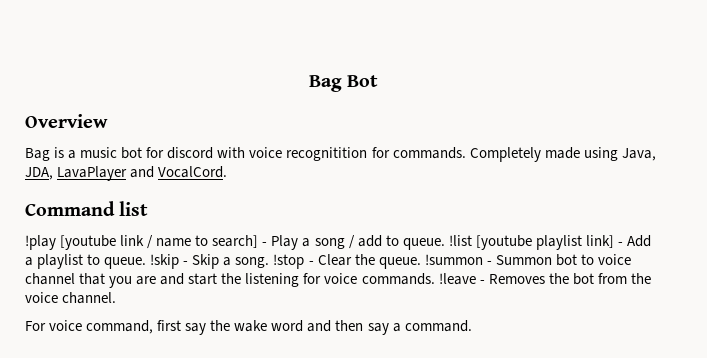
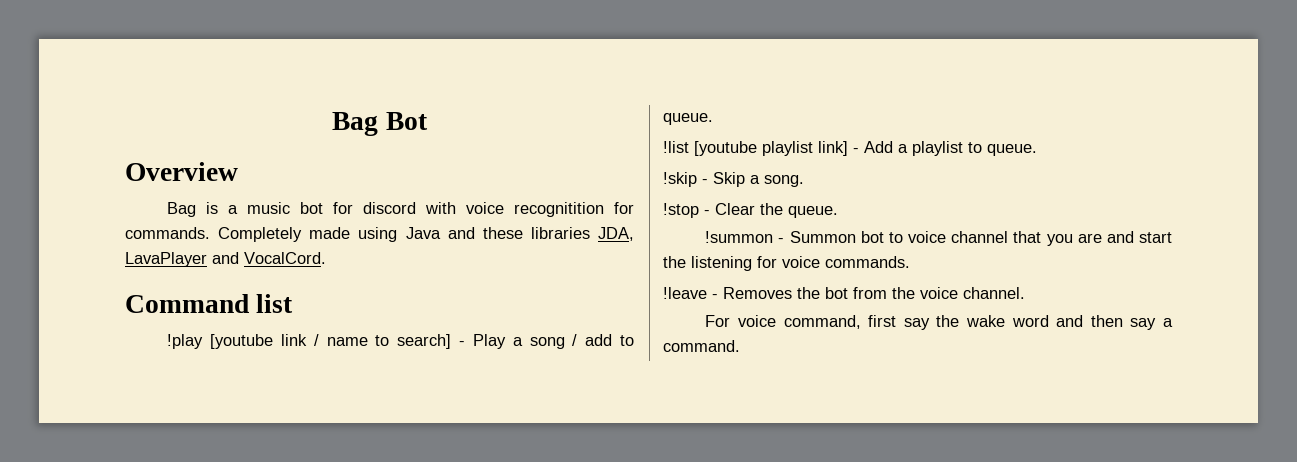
- Completely made using Java, JDA, LavaPlayer and VocalCord.
+ Completely made using Java and these libraries JDA, LavaPlayer and VocalCord.
- !play [youtube link / name to search] - Play a song / add to queue. !list [youtube playlist link] - Add a playlist to queue. !skip - Skip a song. !stop - Clear the queue. !summon - Summon bot to voice channel that you are and start the listening for voice commands. !leave - Removes the bot from the voice channel.
+ !play [youtube link / name to search] - Play a song / add to queue.
+ !list [youtube playlist link] - Add a playlist to queue.
+ !skip - Skip a song.
+ !stop - Clear the queue.
+ !summon - Summon bot to voice channel that you are and start the listening for voice commands.
+ !leave - Removes the bot from the voice channel.

